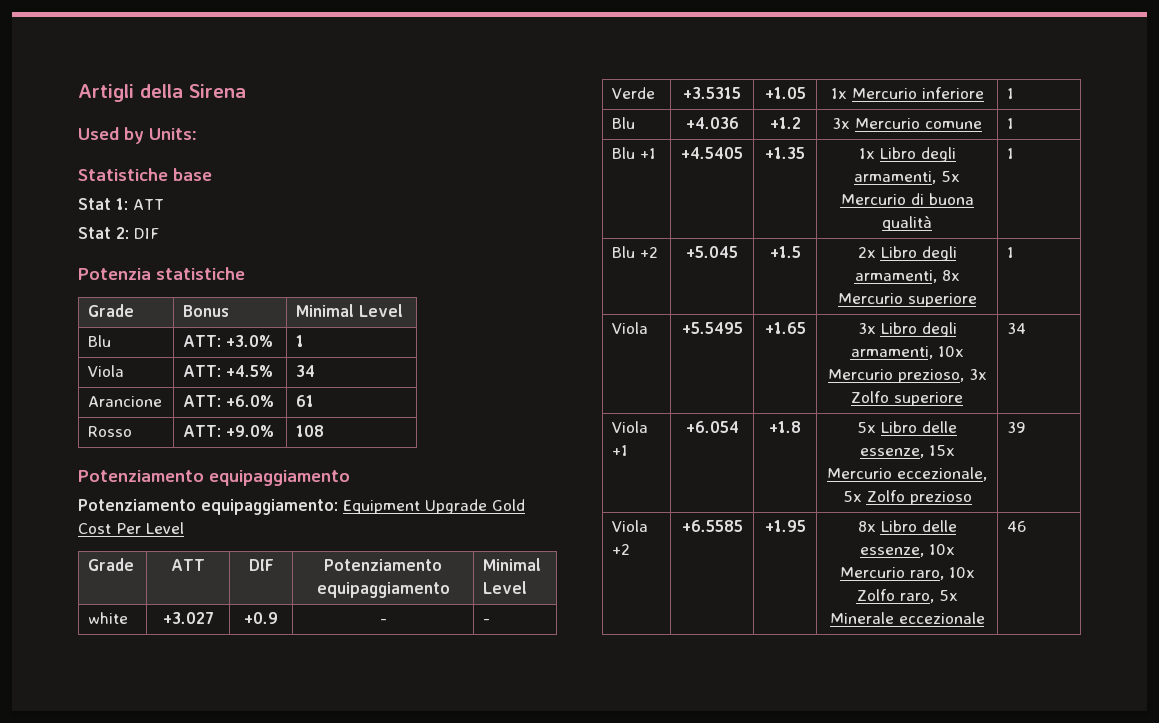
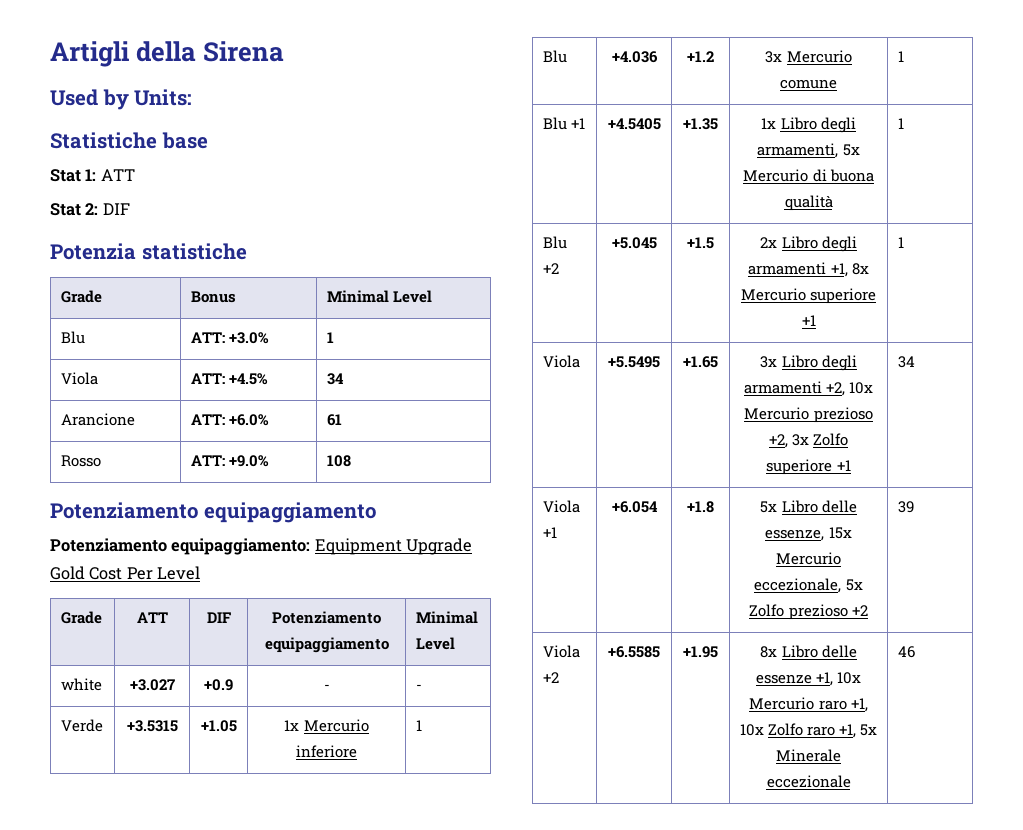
- Blu +2 | +5.045 | +1.5 | 2x Libro degli armamenti, 8x Mercurio superiore | 1
+ Blu +2 | +5.045 | +1.5 | 2x Libro degli armamenti +1, 8x Mercurio superiore +1 | 1
- Viola | +5.5495 | +1.65 | 3x Libro degli armamenti, 10x Mercurio prezioso, 3x Zolfo superiore | 34
+ Viola | +5.5495 | +1.65 | 3x Libro degli armamenti +2, 10x Mercurio prezioso +2, 3x Zolfo superiore +1 | 34
- Viola +1 | +6.054 | +1.8 | 5x Libro delle essenze, 15x Mercurio eccezionale, 5x Zolfo prezioso | 39
+ Viola +1 | +6.054 | +1.8 | 5x Libro delle essenze, 15x Mercurio eccezionale, 5x Zolfo prezioso +2 | 39
- Viola +2 | +6.5585 | +1.95 | 8x Libro delle essenze, 10x Mercurio raro, 10x Zolfo raro, 5x Minerale eccezionale | 46
+ Viola +2 | +6.5585 | +1.95 | 8x Libro delle essenze +1, 10x Mercurio raro +1, 10x Zolfo raro +1, 5x Minerale eccezionale | 46

